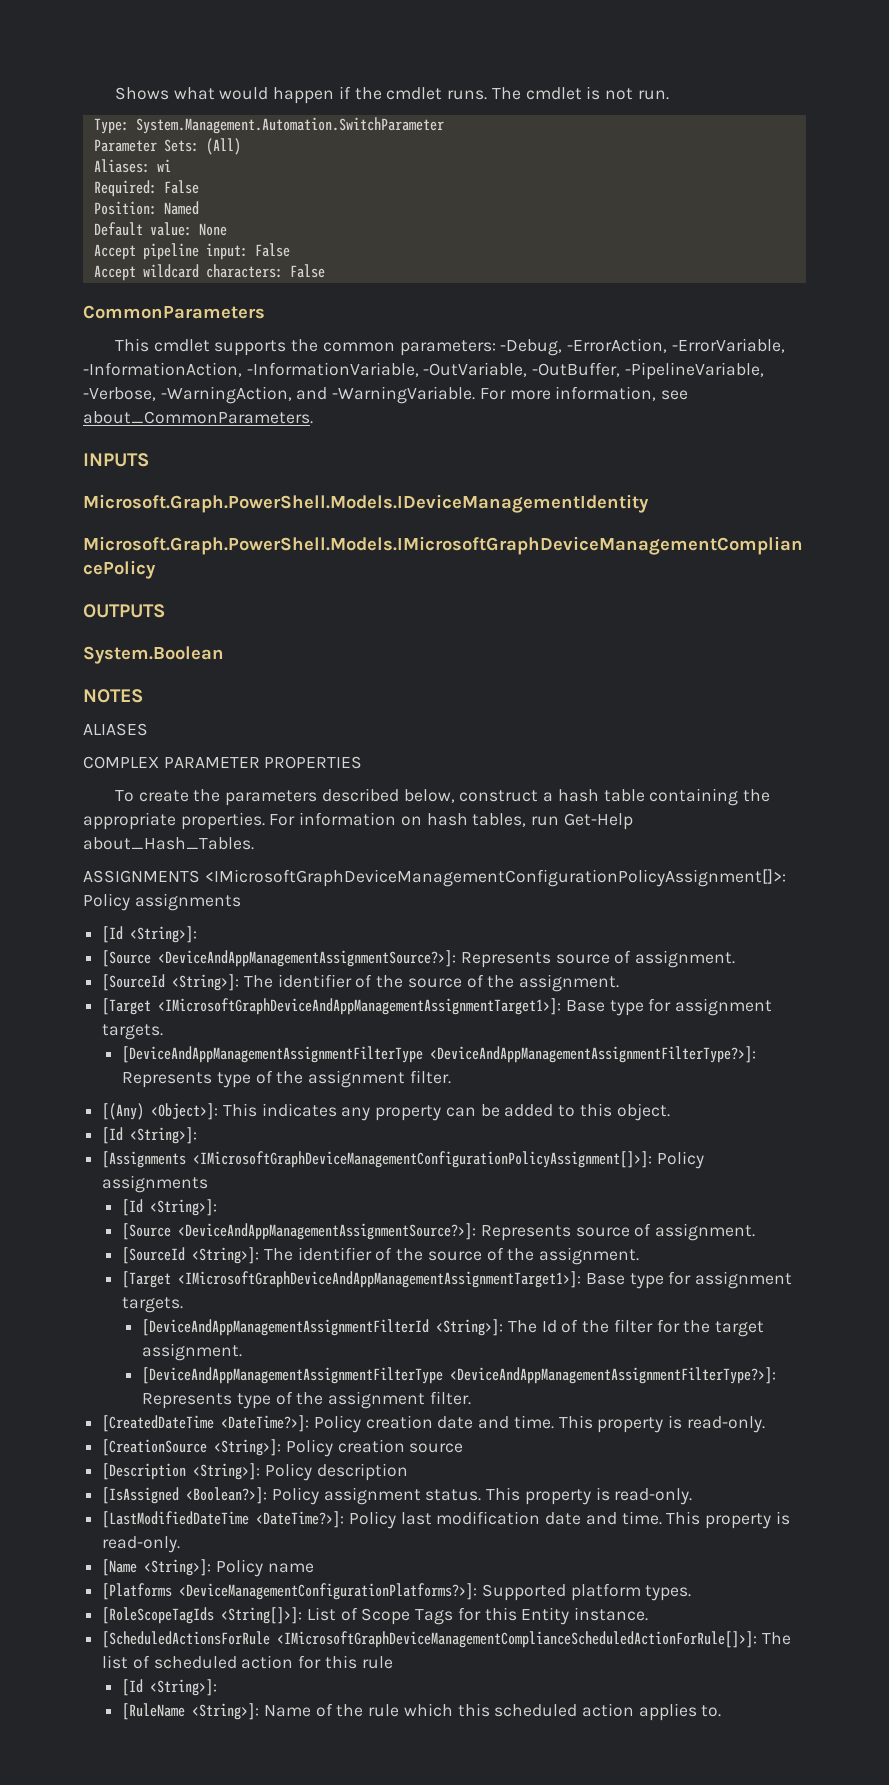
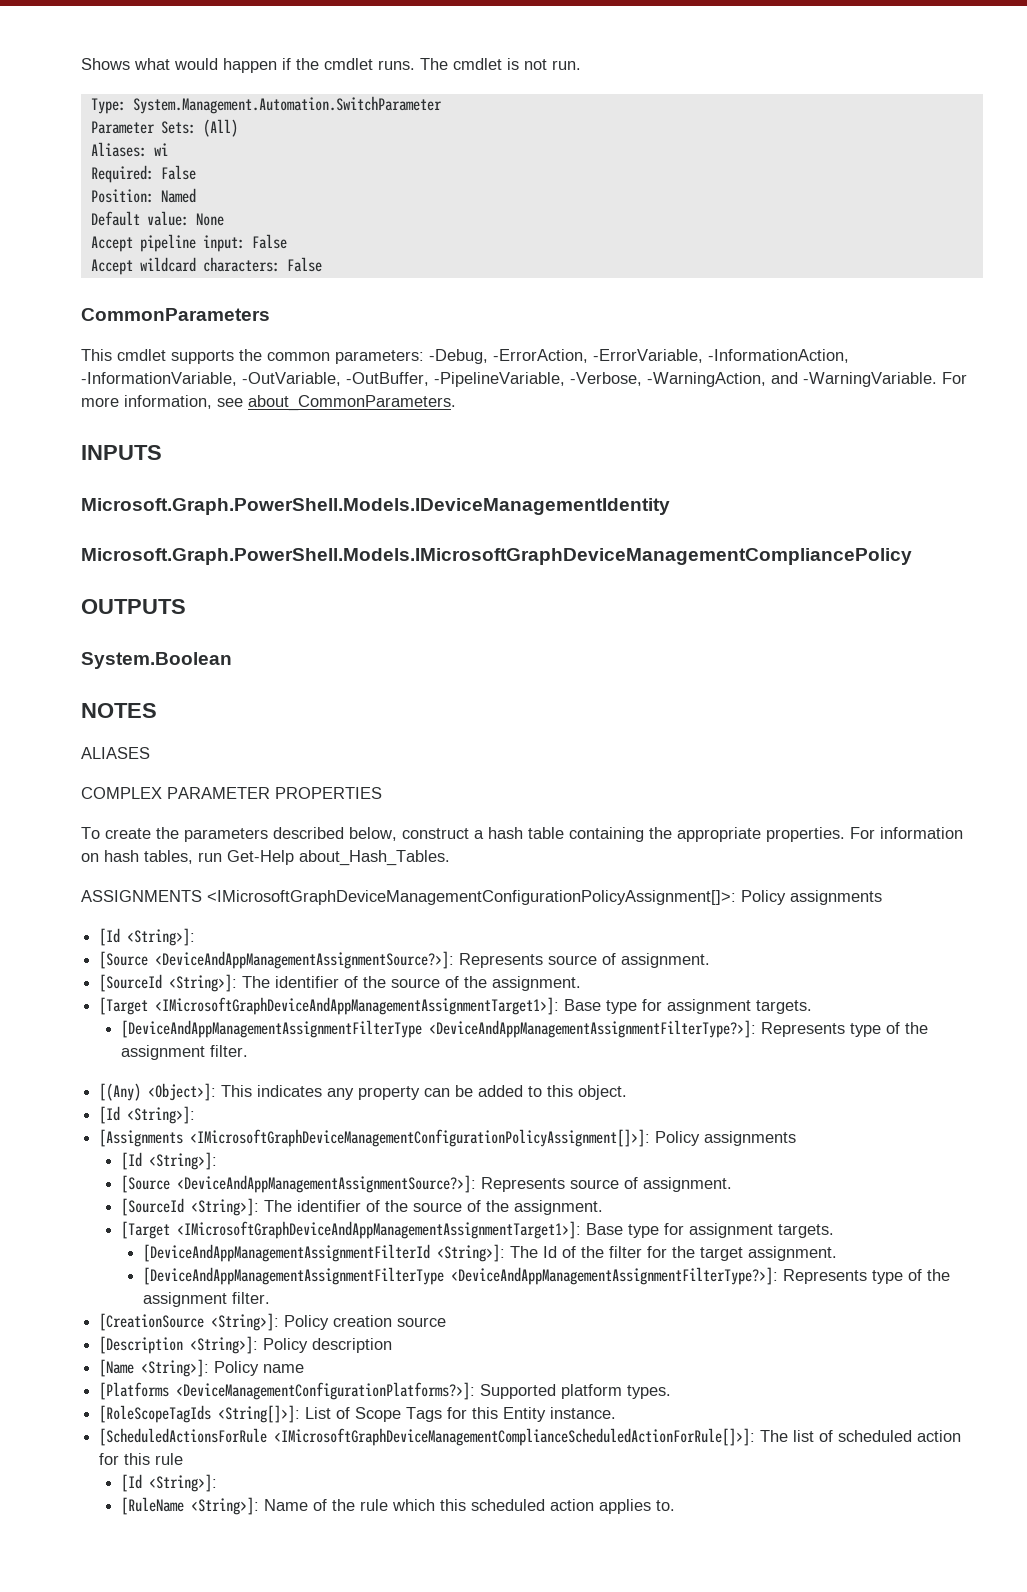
- [CreatedDateTime <DateTime?>]: Policy creation date and time. This property is read-only.
- [IsAssigned <Boolean?>]: Policy assignment status. This property is read-only.
- [LastModifiedDateTime <DateTime?>]: Policy last modification date and time. This property is read-only.

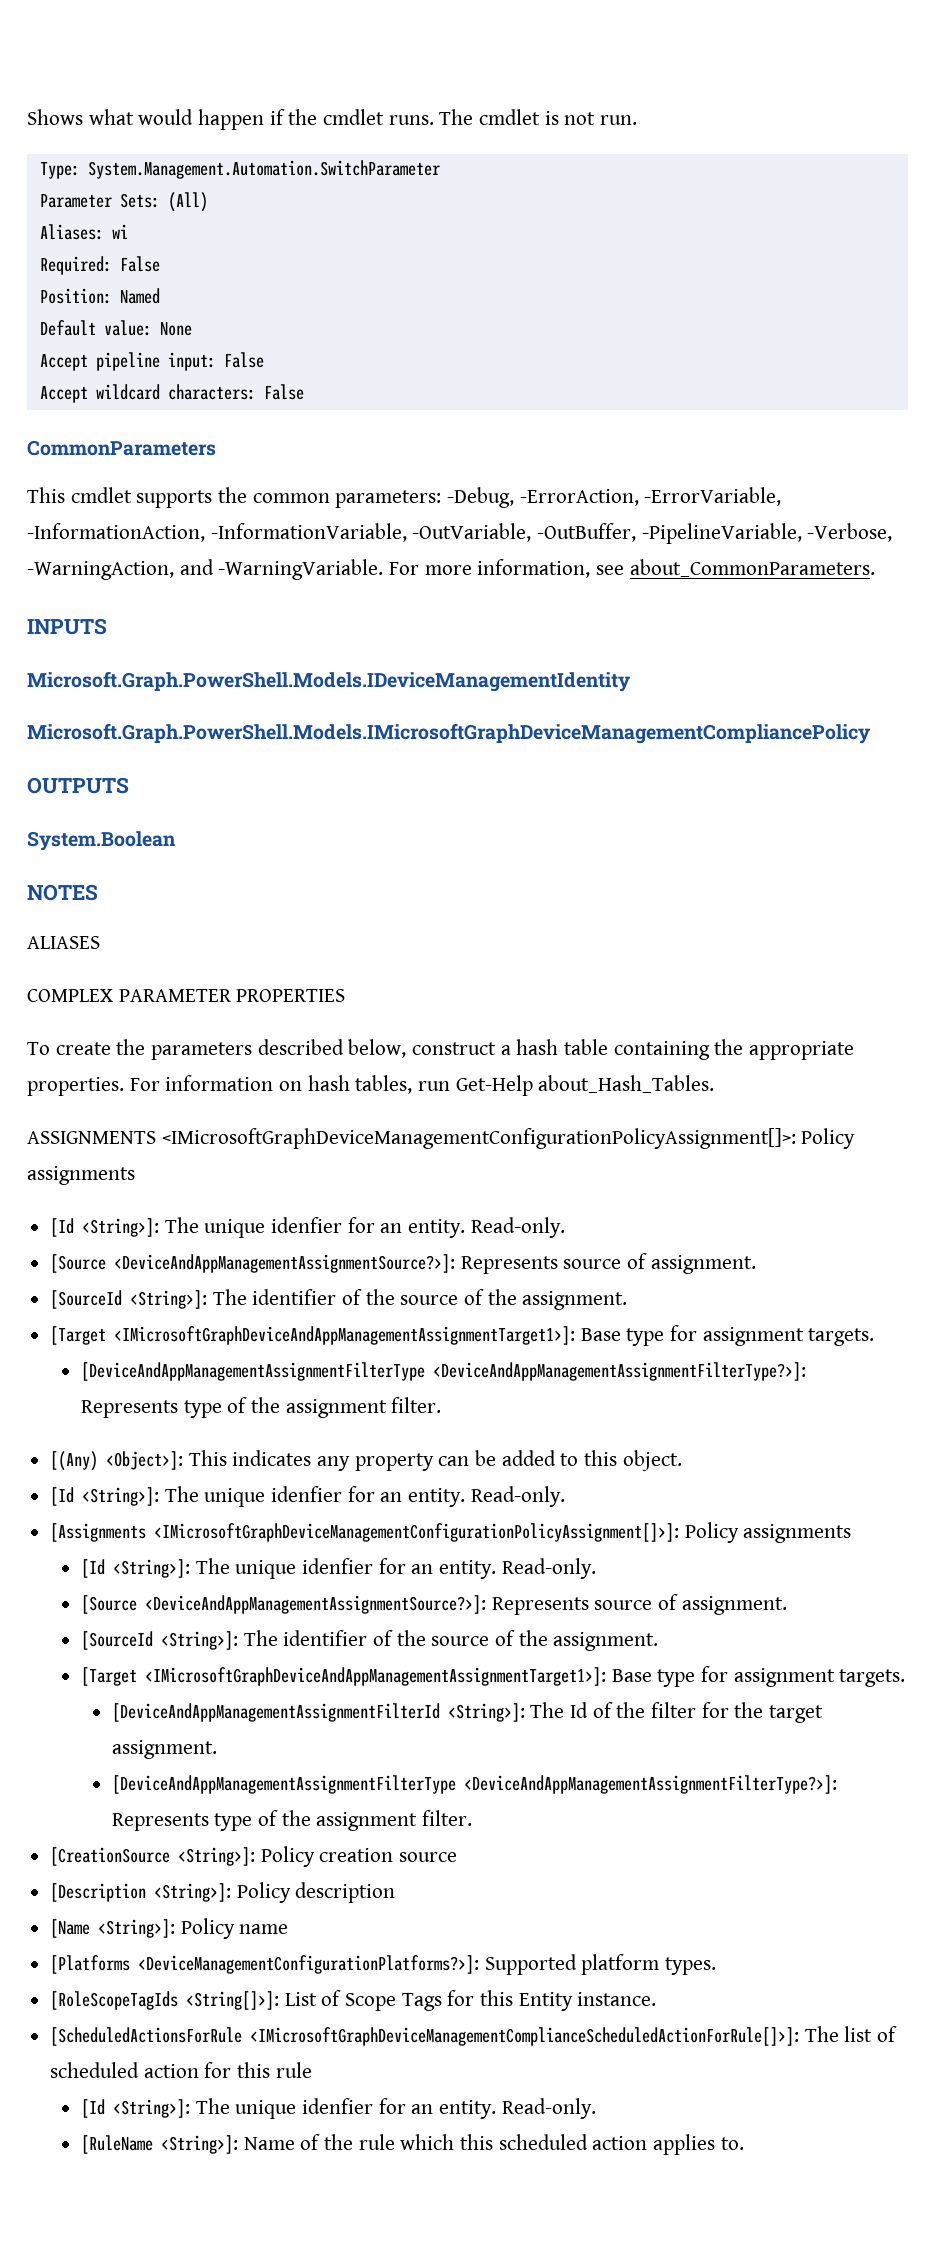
  ASSIGNMENTS <IMicrosoftGraphDeviceManagementConfigurationPolicyAssignment[]>: Policy assignments
- [Id <String>]:
+ [Id <String>]: The unique idenfier for an entity. Read-only.
  [(Any) <Object>]: This indicates any property can be added to this object.
- [Id <String>]:
+ [Id <String>]: The unique idenfier for an entity. Read-only.
  [Assignments <IMicrosoftGraphDeviceManagementConfigurationPolicyAssignment[]>]: Policy assignments
- [Id <String>]:
+ [Id <String>]: The unique idenfier for an entity. Read-only.
  [ScheduledActionsForRule <IMicrosoftGraphDeviceManagementComplianceScheduledActionForRule[]>]: The list of scheduled action for this rule
- [Id <String>]:
+ [Id <String>]: The unique idenfier for an entity. Read-only.

